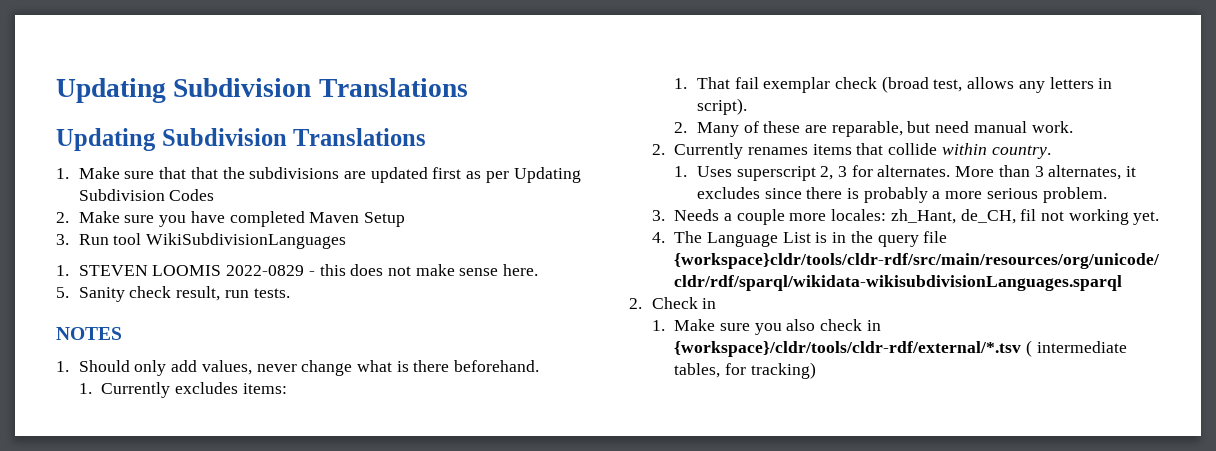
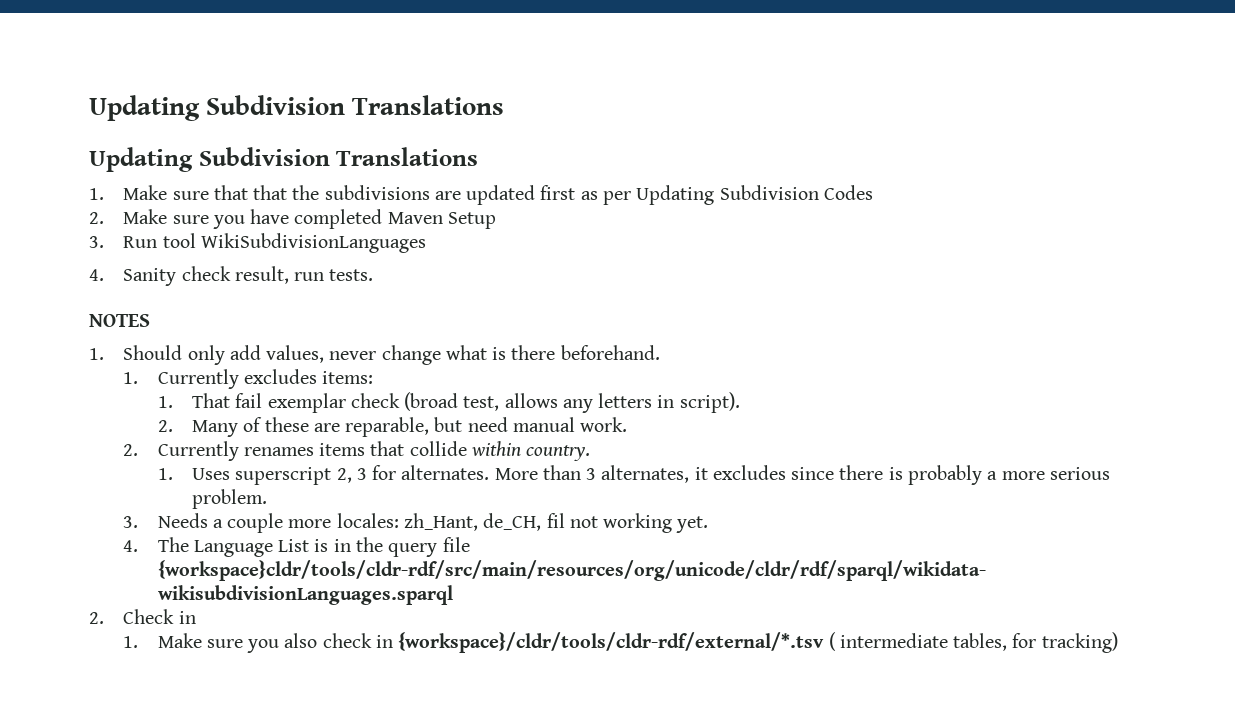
- 1. STEVEN LOOMIS 2022-0829 - this does not make sense here.
- 5. Sanity check result, run tests.
+ 4. Sanity check result, run tests.

